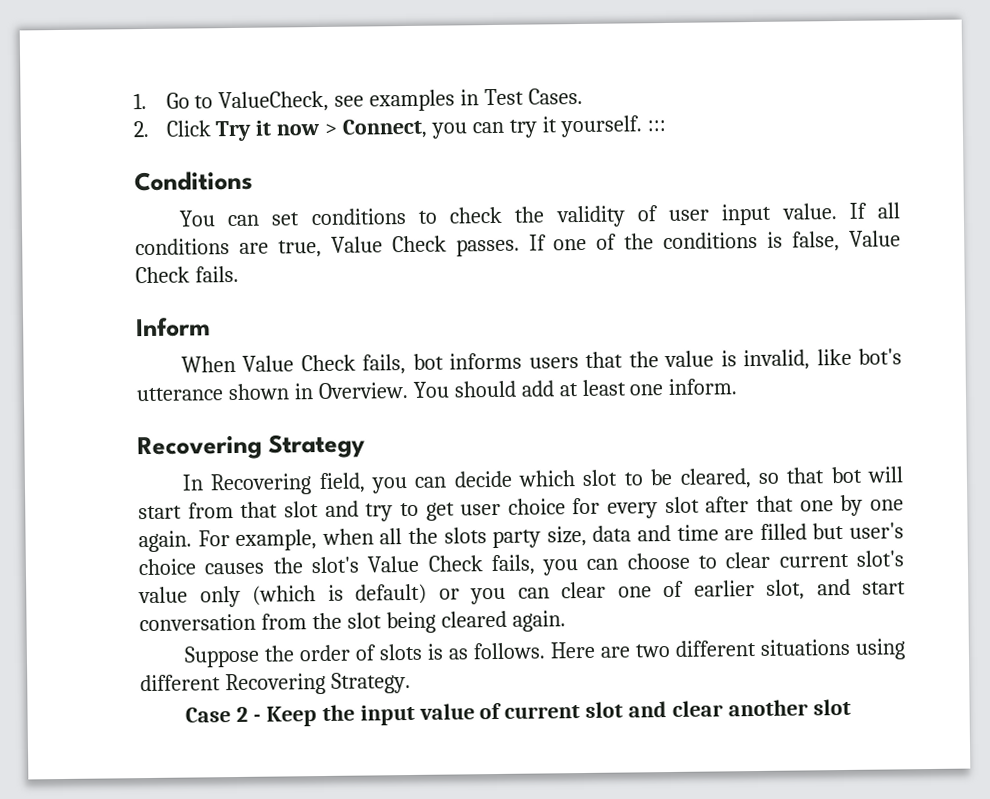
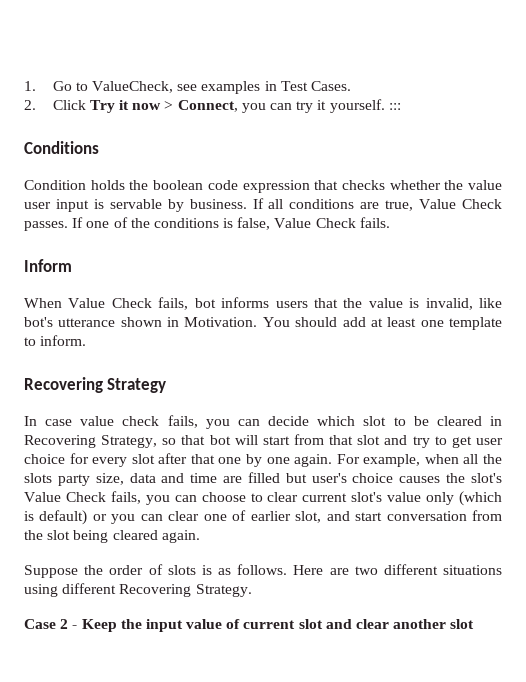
- You can set conditions to check the validity of user input value.
+ Condition holds the boolean code expression that checks whether the value user input is servable by business.
- When Value Check fails, bot informs users that the value is invalid, like bot's utterance shown in Overview.
+ When Value Check fails, bot informs users that the value is invalid, like bot's utterance shown in Motivation.
- You should add at least one inform.
+ You should add at least one template to inform.
- In Recovering field, you can decide which slot to be cleared, so that bot will start from that slot and try to get user choice for every slot after that one by one again.
+ In case value check fails, you can decide which slot to be cleared in Recovering Strategy, so that bot will start from that slot and try to get user choice for every slot after that one by one again.

